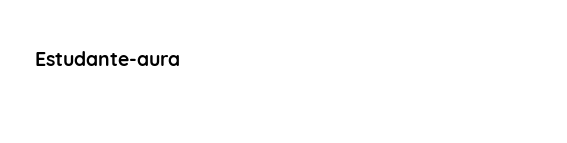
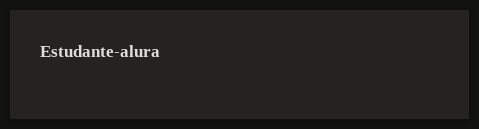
- Estudante-aura
+ Estudante-alura

